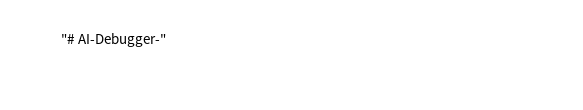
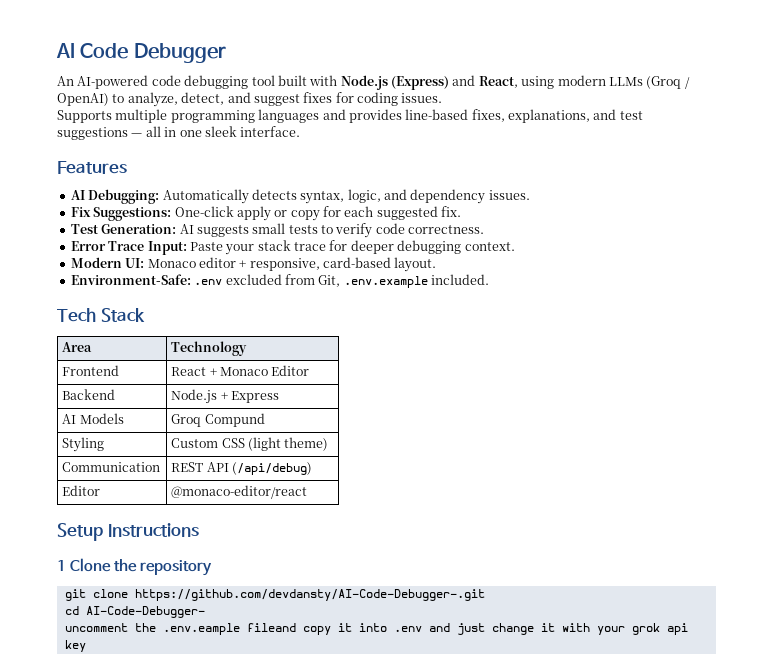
- "# AI-Debugger-"
+ AI Code Debugger
+ An AI-powered code debugging tool built with Node.js (Express) and React, using modern LLMs (Groq / OpenAI) to analyze, detect, and suggest fixes for coding issues.
+ Supports multiple programming languages and provides line-based fixes, explanations, and test suggestions — all in one sleek interface.
+ Features
+ AI Debugging: Automatically detects syntax, logic, and dependency issues.
+ Fix Suggestions: One-click apply or copy for each suggested fix.
+ Test Generation: AI suggests small tests to verify code correctness.
+ Error Trace Input: Paste your stack trace for deeper debugging context.
+ Modern UI: Monaco editor + responsive, card-based layout.
+ Environment-Safe: .env excluded from Git, .env.example included.
+ Tech Stack
+ Area | Technology
+ Frontend | React + Monaco Editor
+ Backend | Node.js + Express
+ AI Models | Groq Compund
+ Styling | Custom CSS (light theme)
+ Communication | REST API (/api/debug)
+ Editor | @monaco-editor/react
+ Setup Instructions
+ 1 Clone the repository
+ git clone https://github.com/devdansty/AI-Code-Debugger-.git
+ cd AI-Code-Debugger-
+ uncomment the .env.eample fileand copy it into .env and just change it with your grok api key

